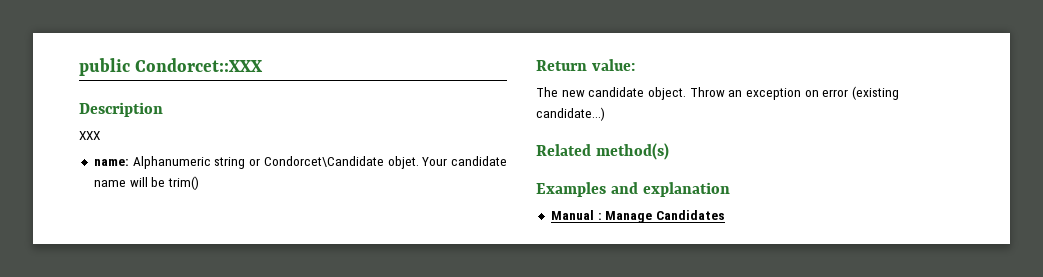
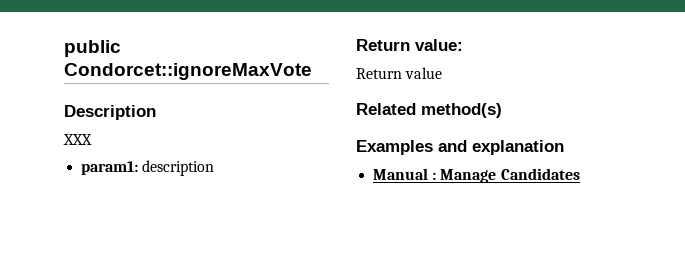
- public Condorcet::XXX
+ public Condorcet::ignoreMaxVote
- name: Alphanumeric string or Condorcet\Candidate objet. Your candidate name will be trim()
+ param1: description
  Return value:
- The new candidate object. Throw an exception on error (existing candidate...)
+ Return value

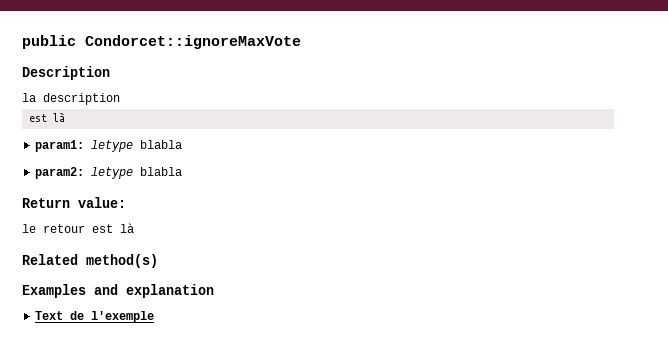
- XXX
- param1: description
+ la description
+ est là
+ param1: letype blabla
+ param2: letype blabla
  Return value:
- Return value
+ le retour est là
- Manual : Manage Candidates
+ Text de l'exemple

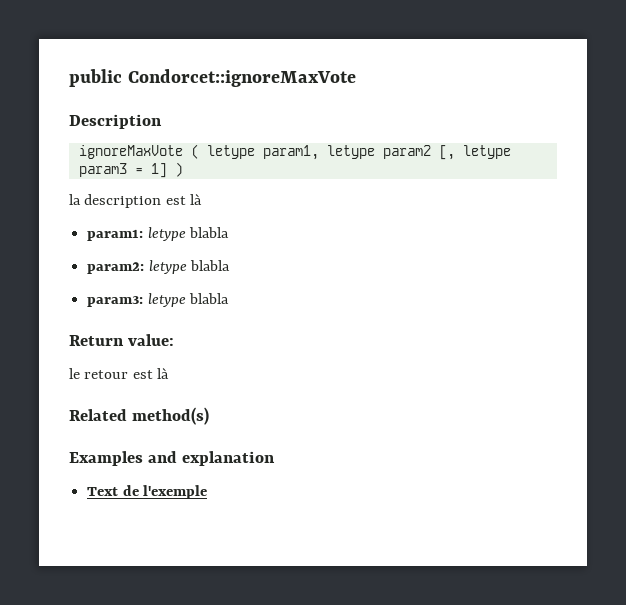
+ ignoreMaxVote ( letype param1, letype param2 [, letype param3 = 1] )
- la description
- est là
+ la description est là
+ param3: letype blabla

